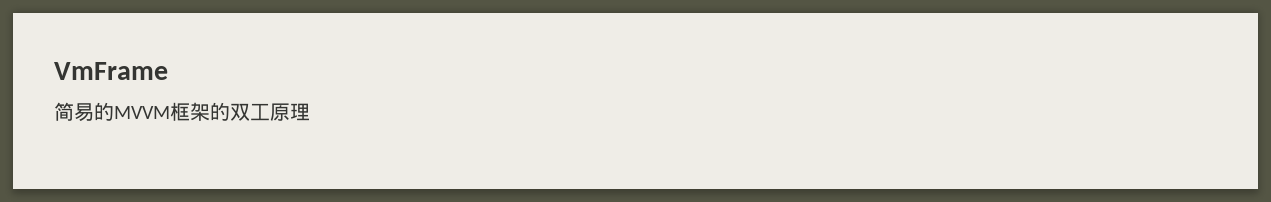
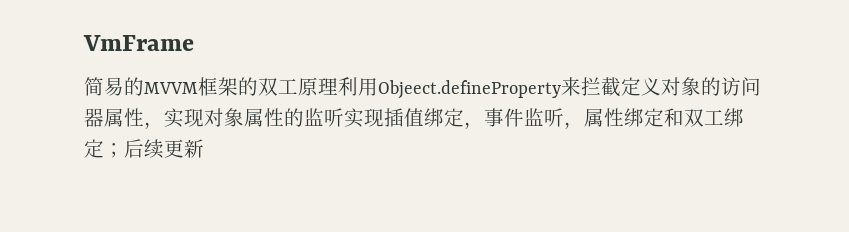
- 简易的MVVM框架的双工原理
+ 简易的MVVM框架的双工原理利用Objeect.defineProperty来拦截定义对象的访问器属性，实现对象属性的监听实现插值绑定，事件监听，属性绑定和双工绑定；后续更新

